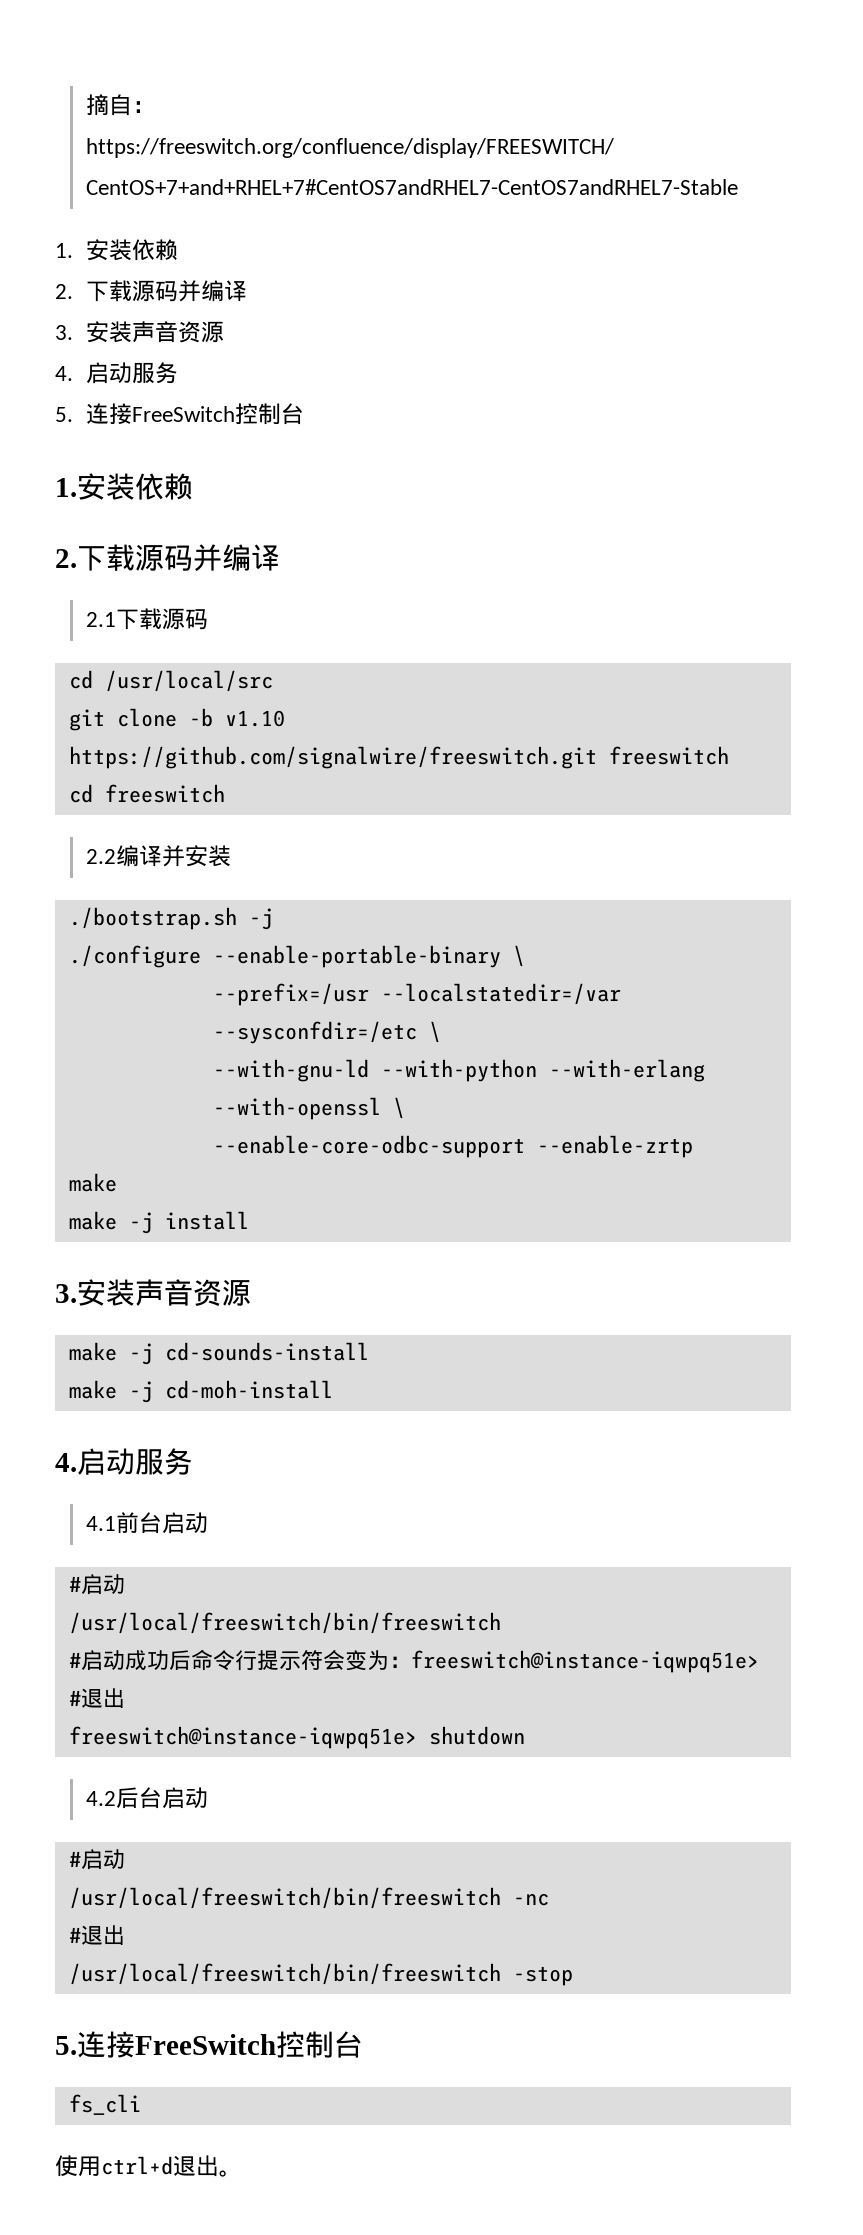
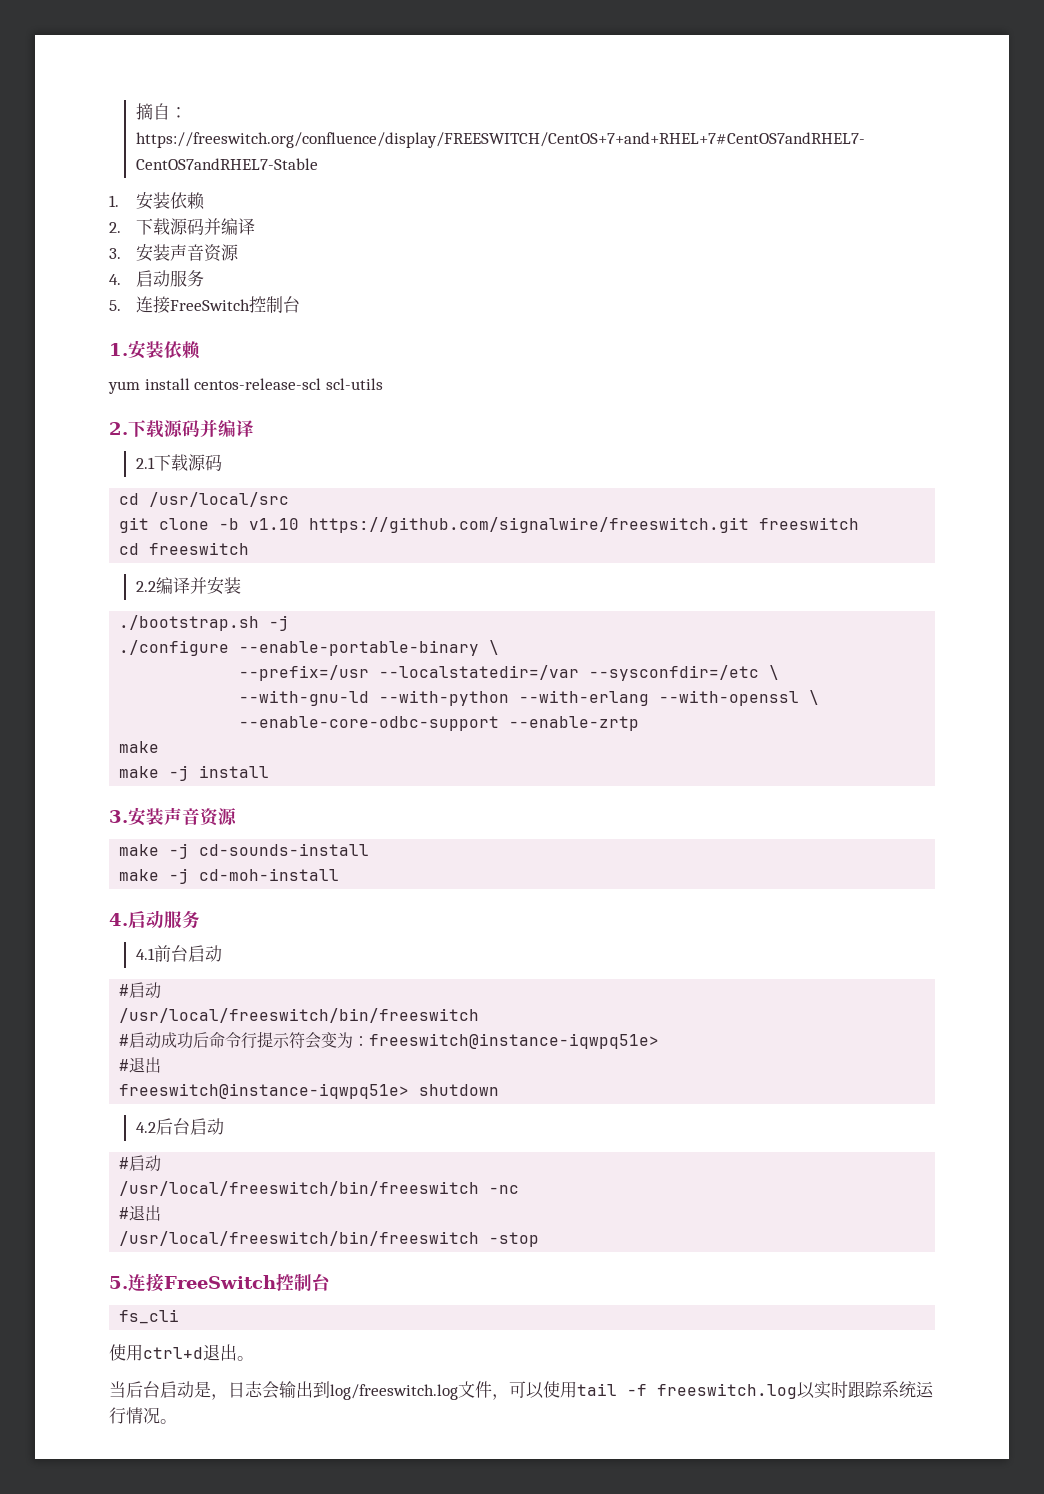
+ yum install centos-release-scl scl-utils
+ 当后台启动是，日志会输出到log/freeswitch.log文件，可以使用tail -f freeswitch.log以实时跟踪系统运行情况。

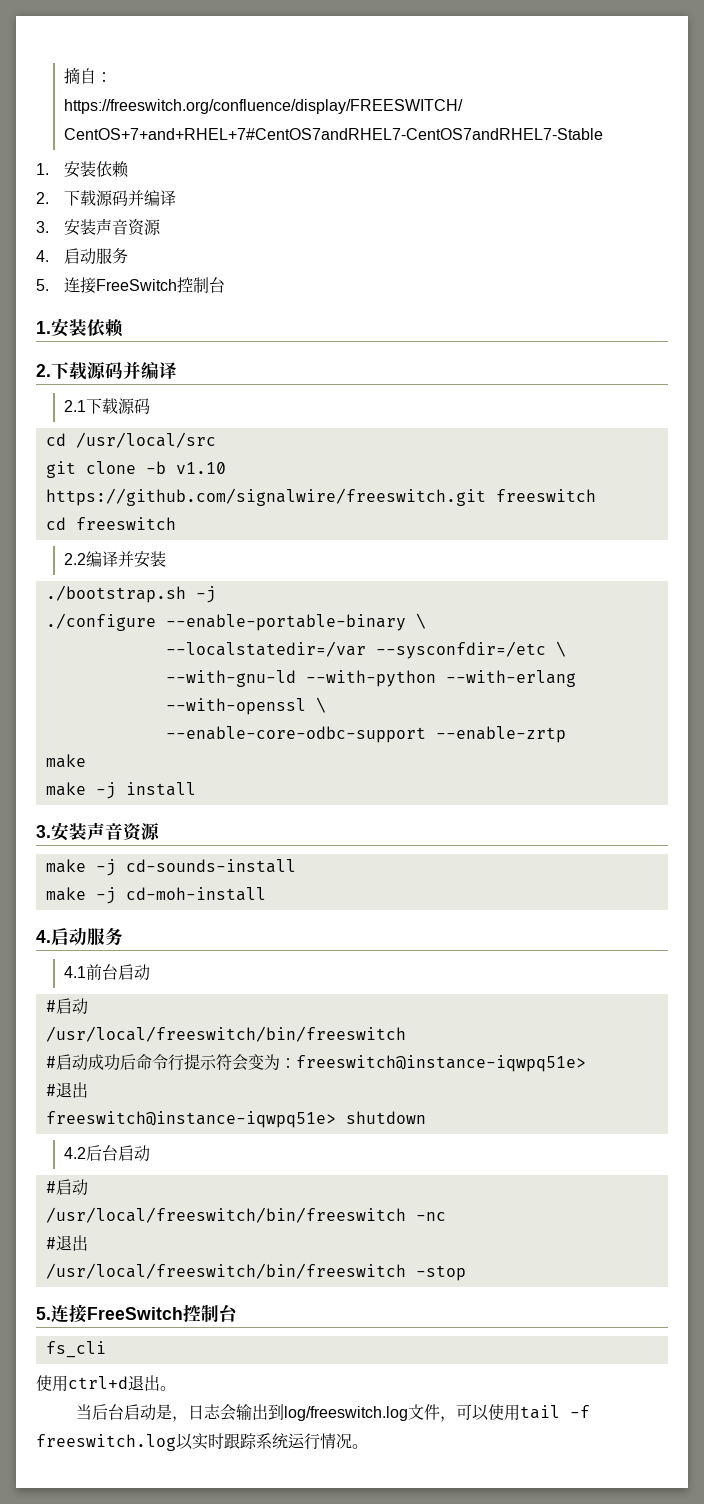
- yum install centos-release-scl scl-utils
- --prefix=/usr --localstatedir=/var --sysconfdir=/etc \
+ --localstatedir=/var --sysconfdir=/etc \

